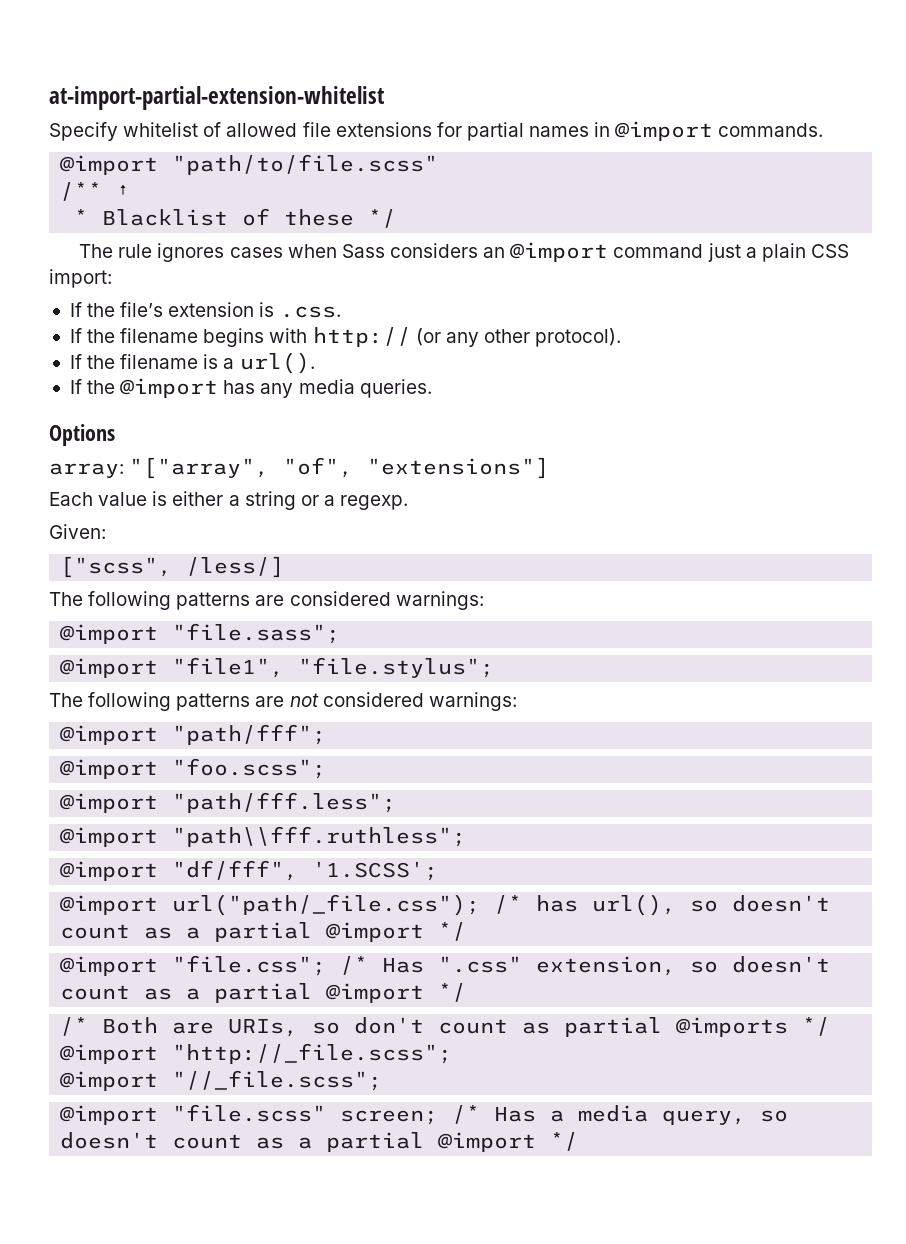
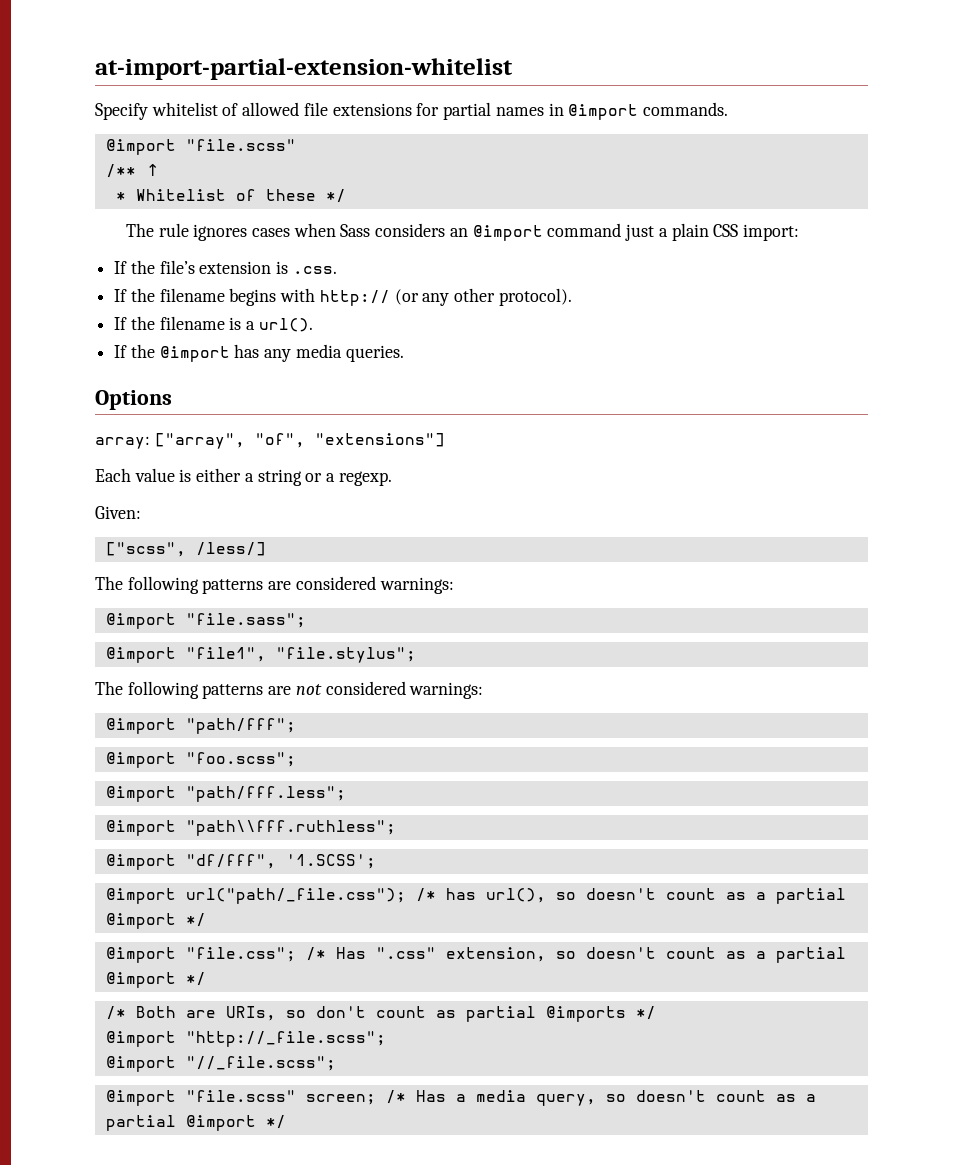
  Specify whitelist of allowed file extensions for partial names in @import commands.
- @import "path/to/file.scss"
+ @import "file.scss"
- * Blacklist of these */
+ * Whitelist of these */
- array: "["array", "of", "extensions"]
+ array: ["array", "of", "extensions"]

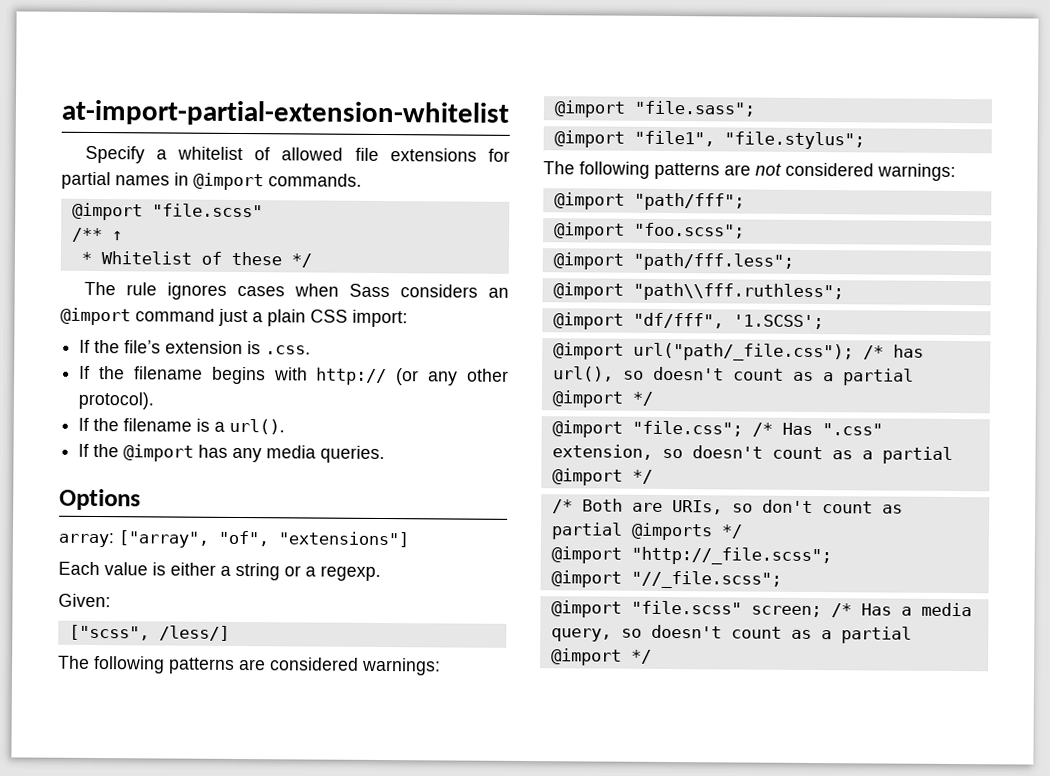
- Specify whitelist of allowed file extensions for partial names in @import commands.
+ Specify a whitelist of allowed file extensions for partial names in @import commands.

